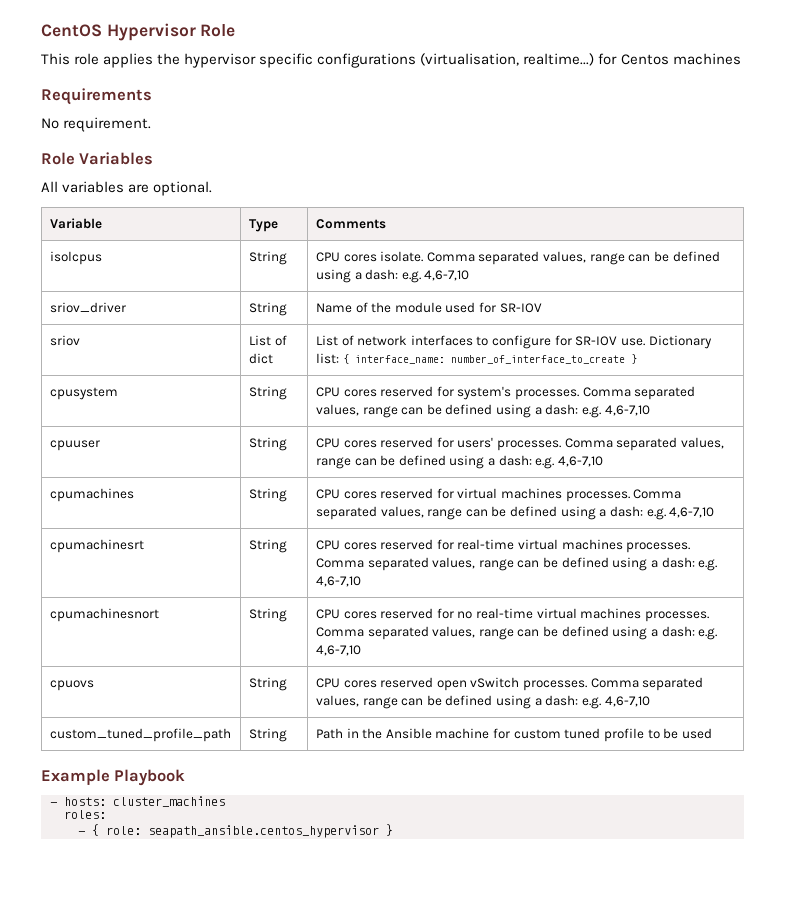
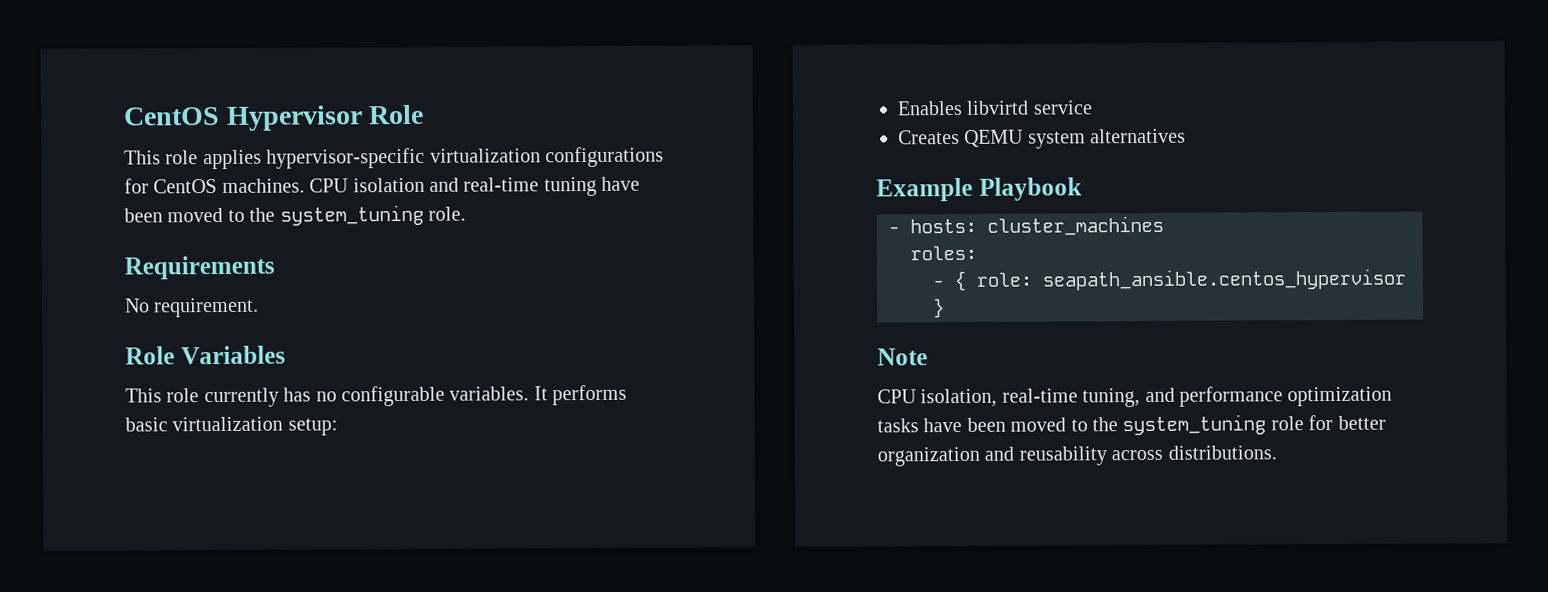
- This role applies the hypervisor specific configurations (virtualisation, realtime...) for Centos machines
+ This role applies hypervisor-specific virtualization configurations for CentOS machines. CPU isolation and real-time tuning have been moved to the system_tuning role.
- All variables are optional.
- Variable | Type | Comments
- isolcpus | String | CPU cores isolate. Comma separated values, range can be defined using a dash: e.g. 4,6-7,10
- sriov_driver | String | Name of the module used for SR-IOV
- sriov | List of dict | List of network interfaces to configure for SR-IOV use. Dictionary list: { interface_name: number_of_interface_to_create }
- cpusystem | String | CPU cores reserved for system's processes. Comma separated values, range can be defined using a dash: e.g. 4,6-7,10
- cpuuser | String | CPU cores reserved for users' processes. Comma separated values, range can be defined using a dash: e.g. 4,6-7,10
- cpumachines | String | CPU cores reserved for virtual machines processes. Comma separated values, range can be defined using a dash: e.g. 4,6-7,10
- cpumachinesrt | String | CPU cores reserved for real-time virtual machines processes. Comma separated values, range can be defined using a dash: e.g. 4,6-7,10
- cpumachinesnort | String | CPU cores reserved for no real-time virtual machines processes. Comma separated values, range can be defined using a dash: e.g. 4,6-7,10
- cpuovs | String | CPU cores reserved open vSwitch processes. Comma separated values, range can be defined using a dash: e.g. 4,6-7,10
- custom_tuned_profile_path | String | Path in the Ansible machine for custom tuned profile to be used
+ This role currently has no configurable variables. It performs basic virtualization setup:
+ Enables libvirtd service
+ Creates QEMU system alternatives
+ Note
+ CPU isolation, real-time tuning, and performance optimization tasks have been moved to the system_tuning role for better organization and reusability across distributions.

